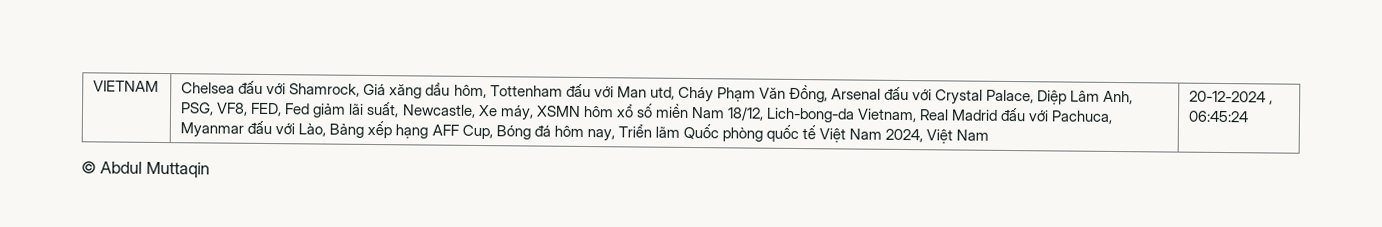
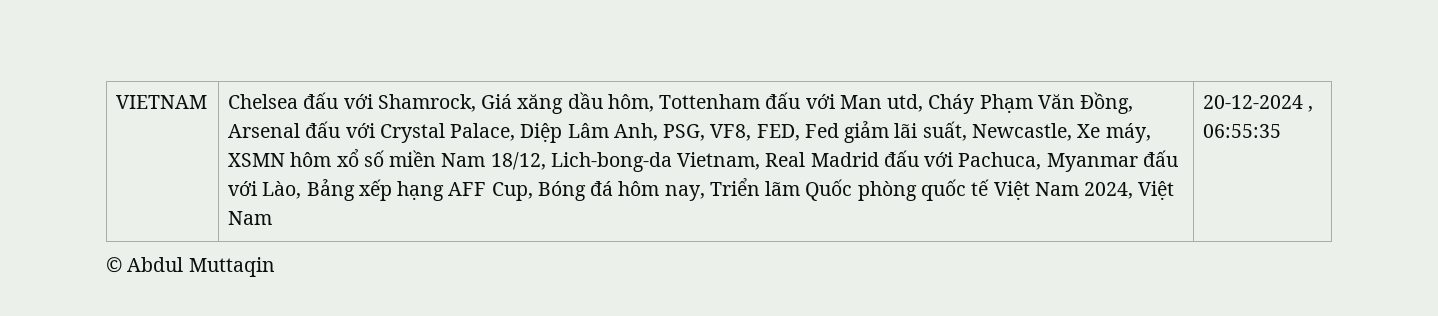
- 20-12-2024 , 06:45:24
+ 20-12-2024 , 06:55:35

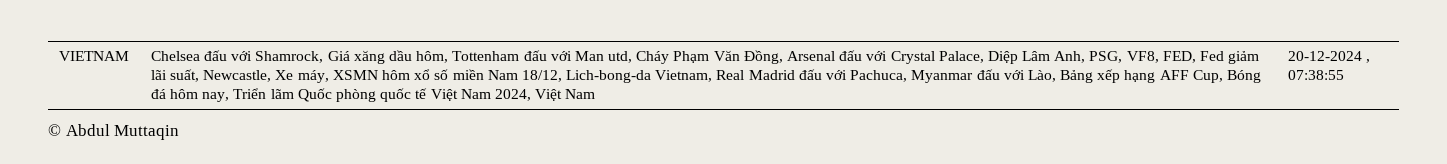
- 20-12-2024 , 06:55:35
+ 20-12-2024 , 07:38:55

